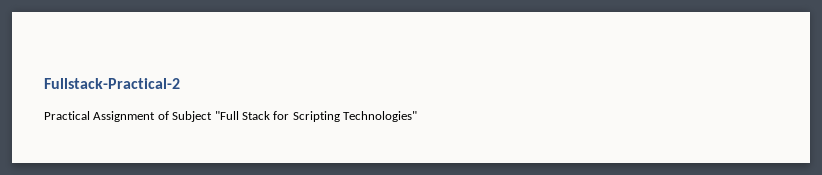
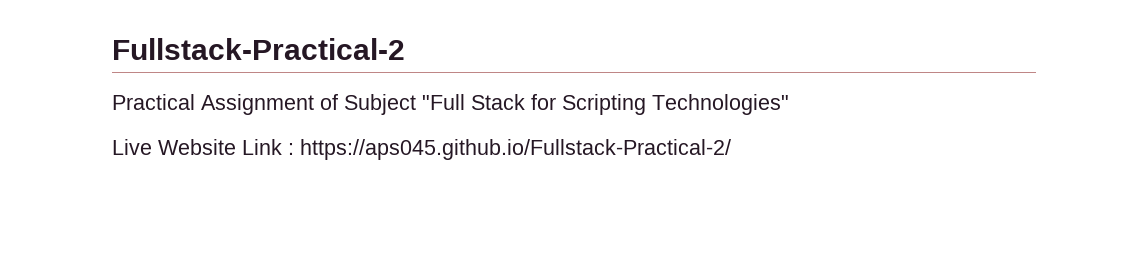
+ Live Website Link : https://aps045.github.io/Fullstack-Practical-2/

